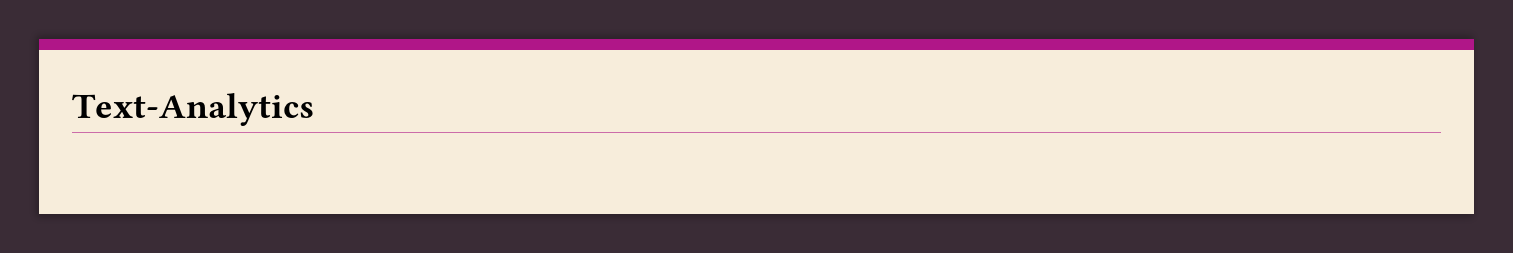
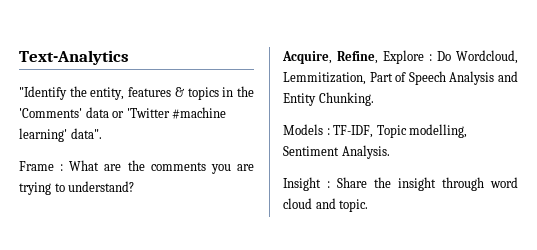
+ "Identify the entity, features & topics in the 'Comments' data or 'Twitter #machine learning' data".
+ Frame : What are the comments you are trying to understand?
+ Acquire, Refine, Explore : Do Wordcloud, Lemmitization, Part of Speech Analysis and Entity Chunking.
+ Models : TF-IDF, Topic modelling, Sentiment Analysis.
+ Insight : Share the insight through word cloud and topic.

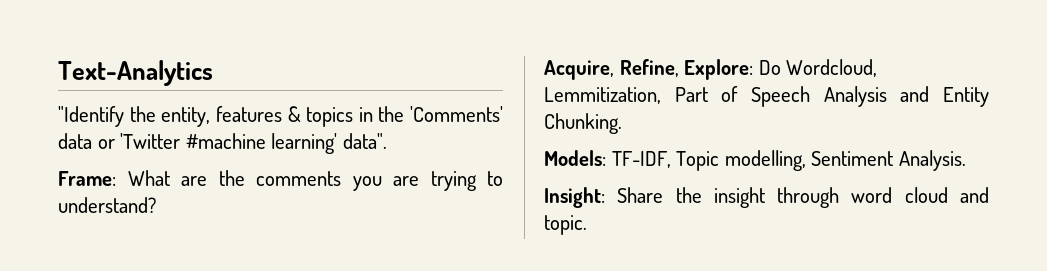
- Frame : What are the comments you are trying to understand?
+ Frame: What are the comments you are trying to understand?
- Acquire, Refine, Explore : Do Wordcloud, Lemmitization, Part of Speech Analysis and Entity Chunking.
+ Acquire, Refine, Explore: Do Wordcloud, Lemmitization, Part of Speech Analysis and Entity Chunking.
- Models : TF-IDF, Topic modelling, Sentiment Analysis.
+ Models: TF-IDF, Topic modelling, Sentiment Analysis.
- Insight : Share the insight through word cloud and topic.
+ Insight: Share the insight through word cloud and topic.

